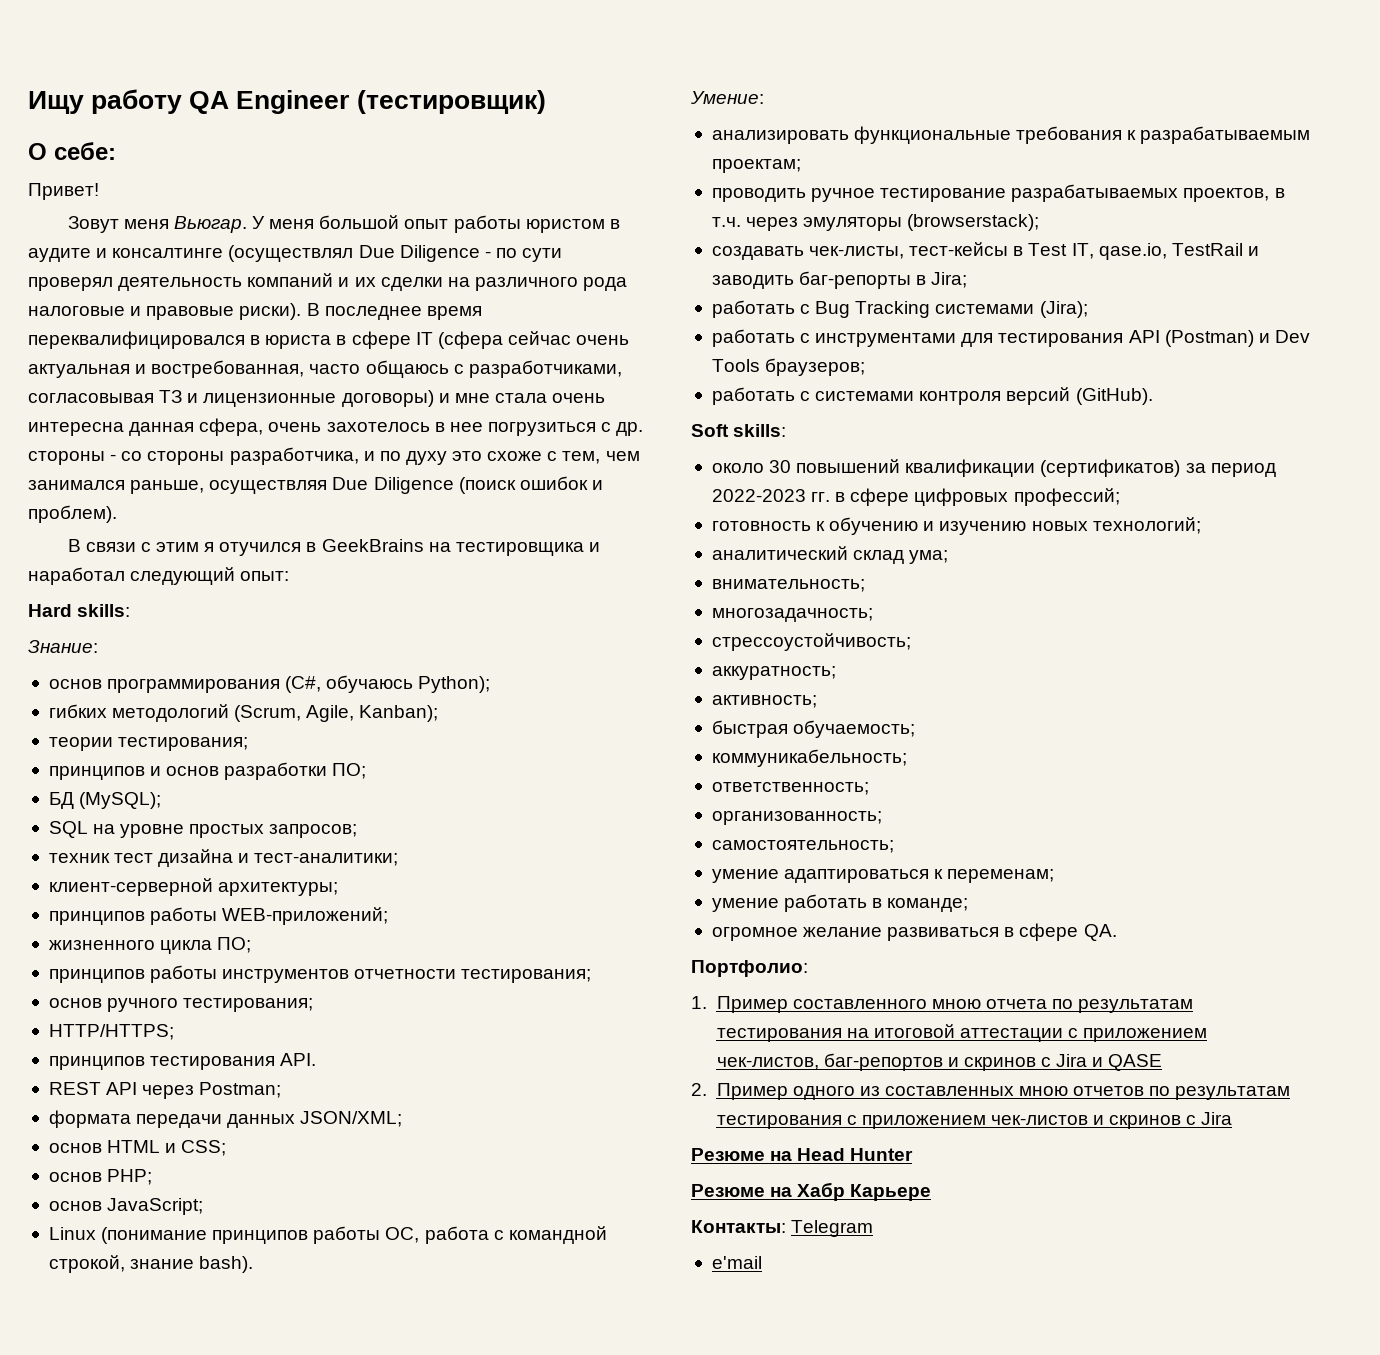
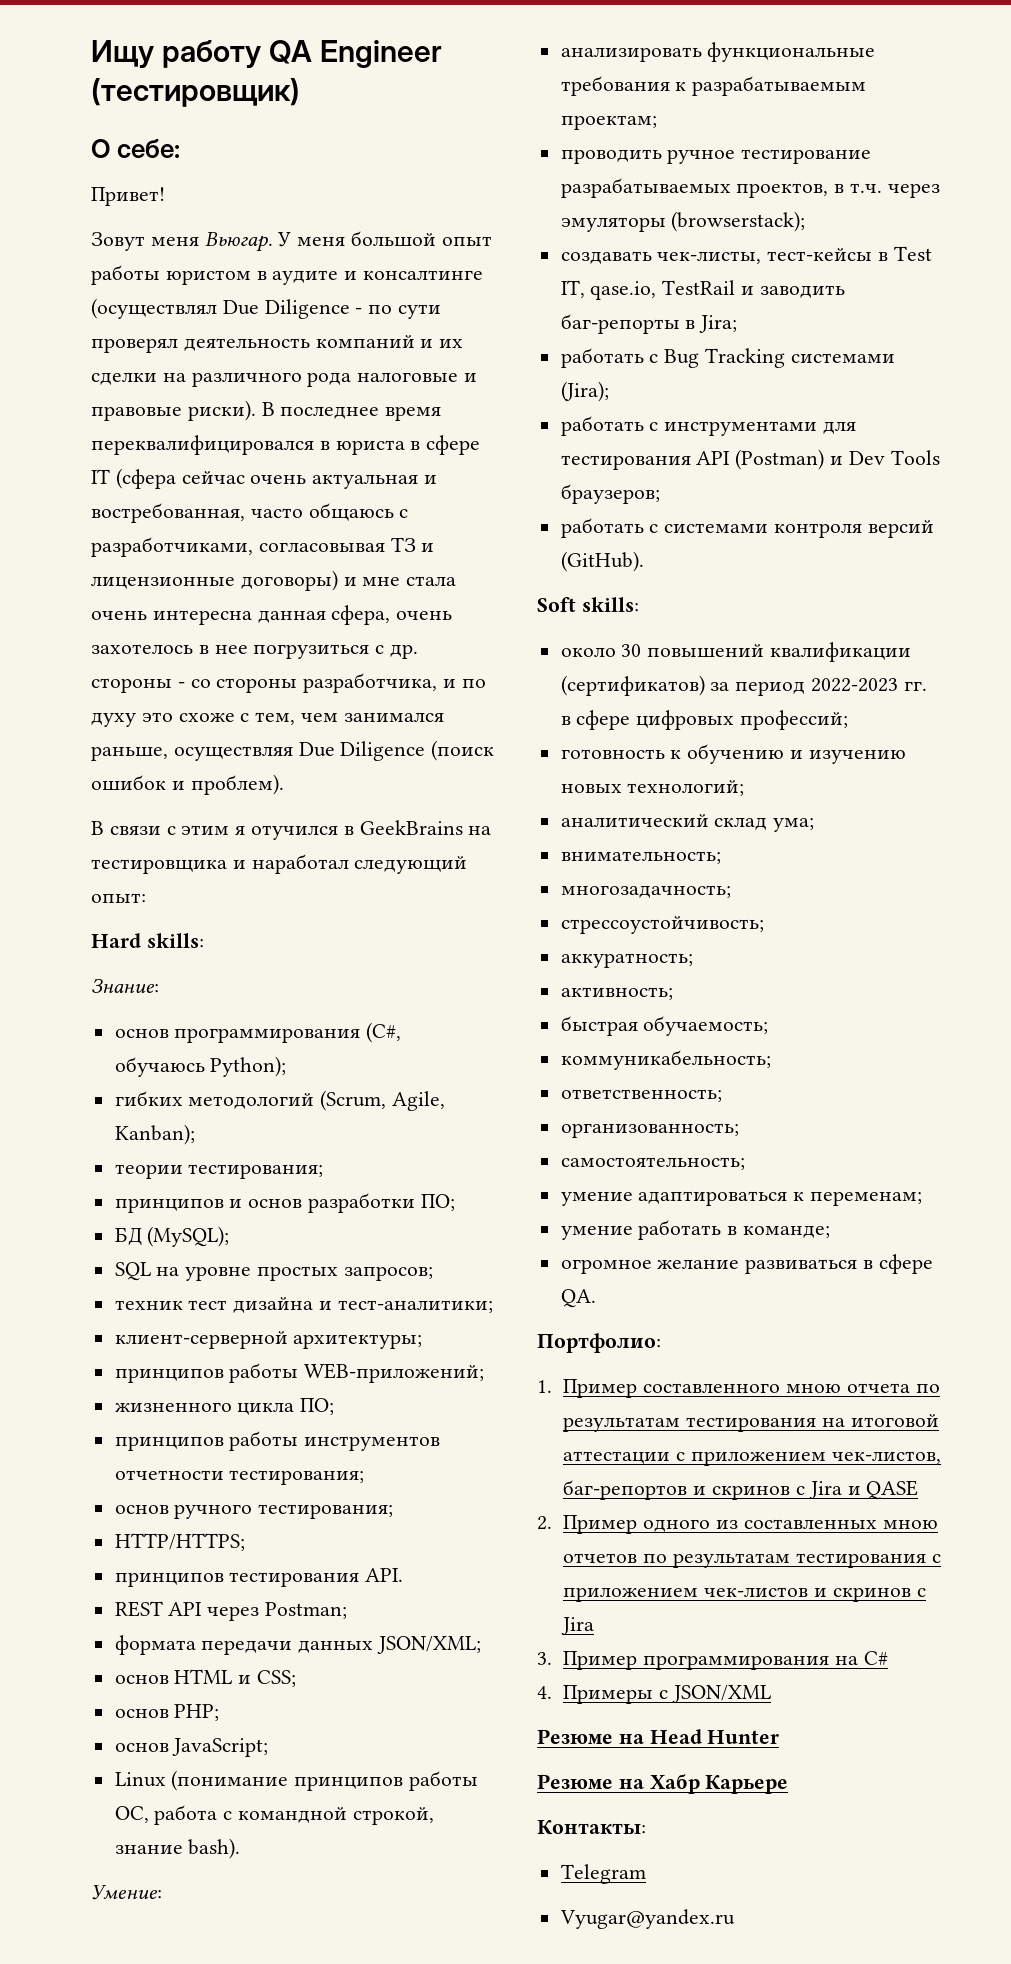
+ 3. Пример программирования на C#
+ 4. Примеры с JSON/XML
- Контакты: Telegram
+ Контакты:
+ Telegram
- e'mail
+ Vyugar@yandex.ru

